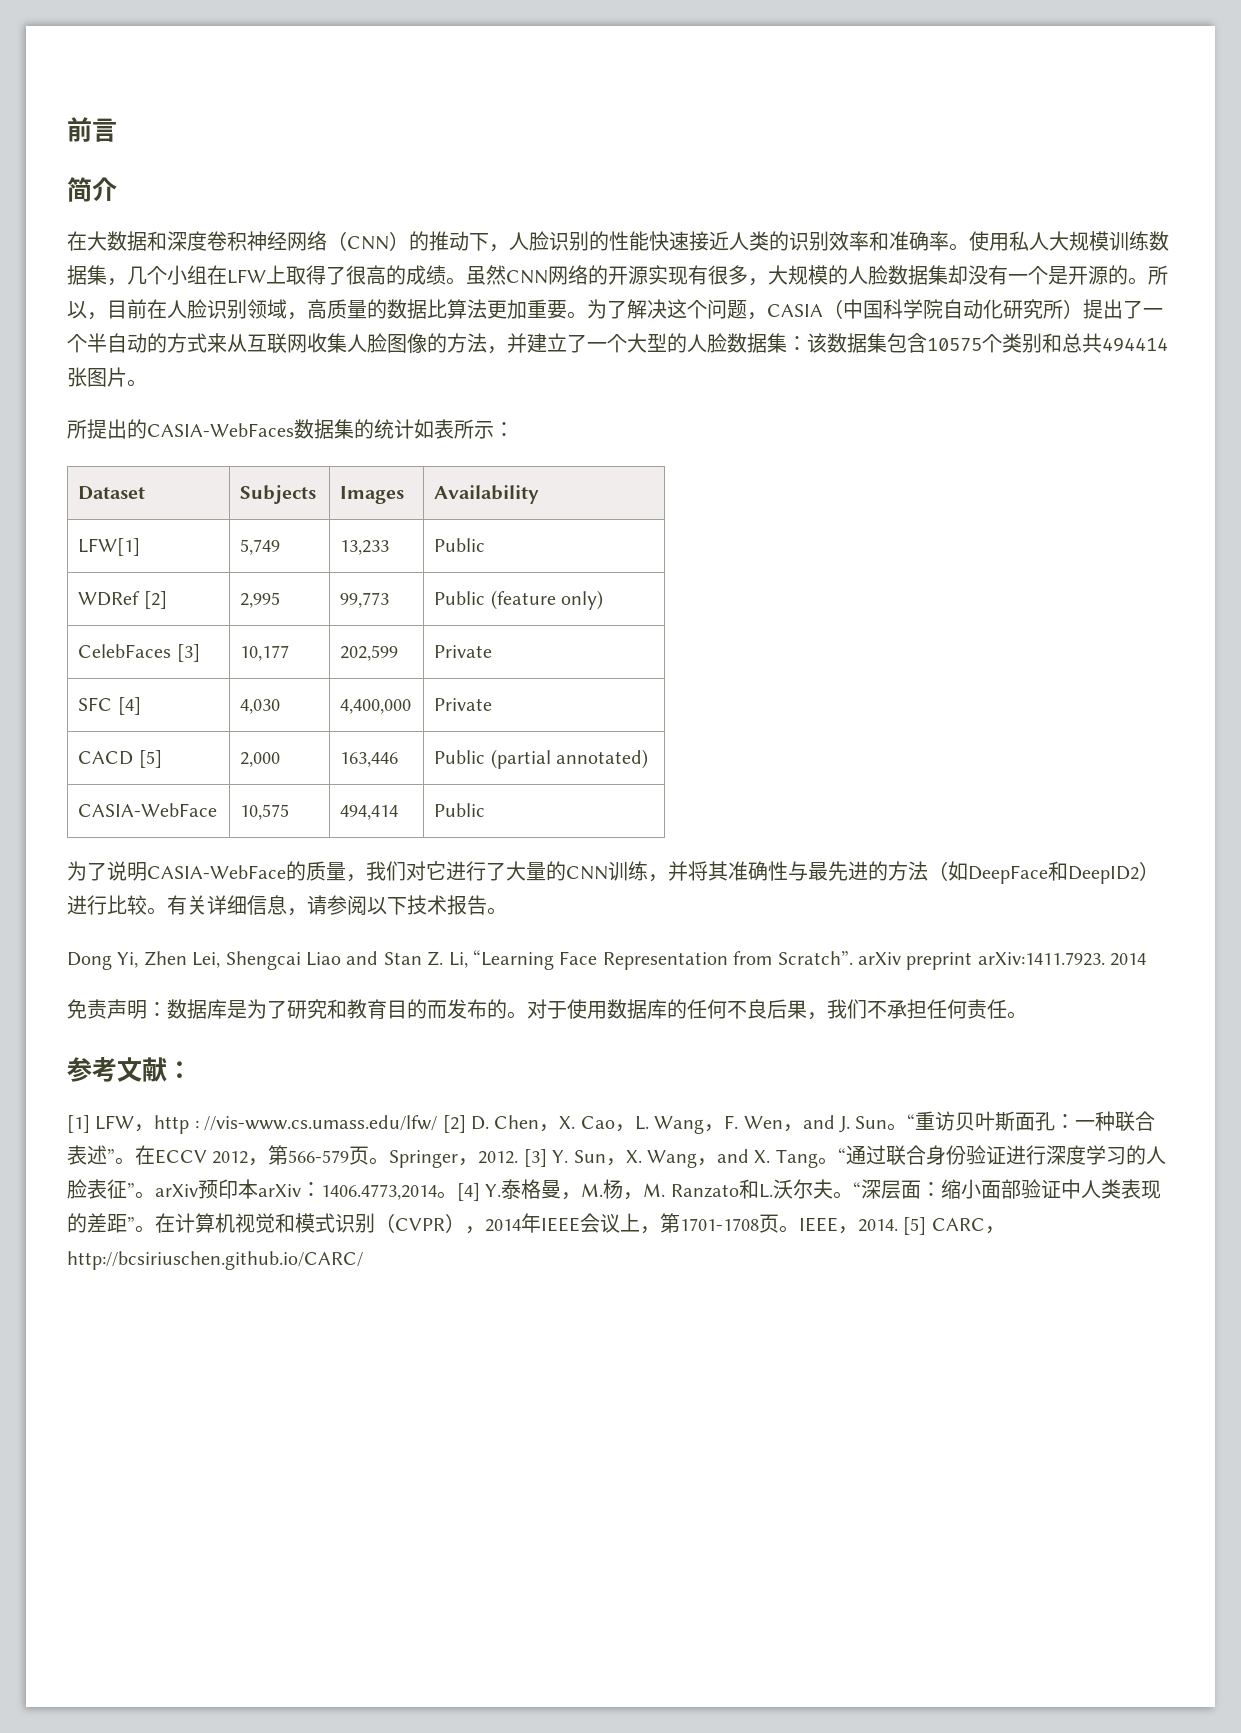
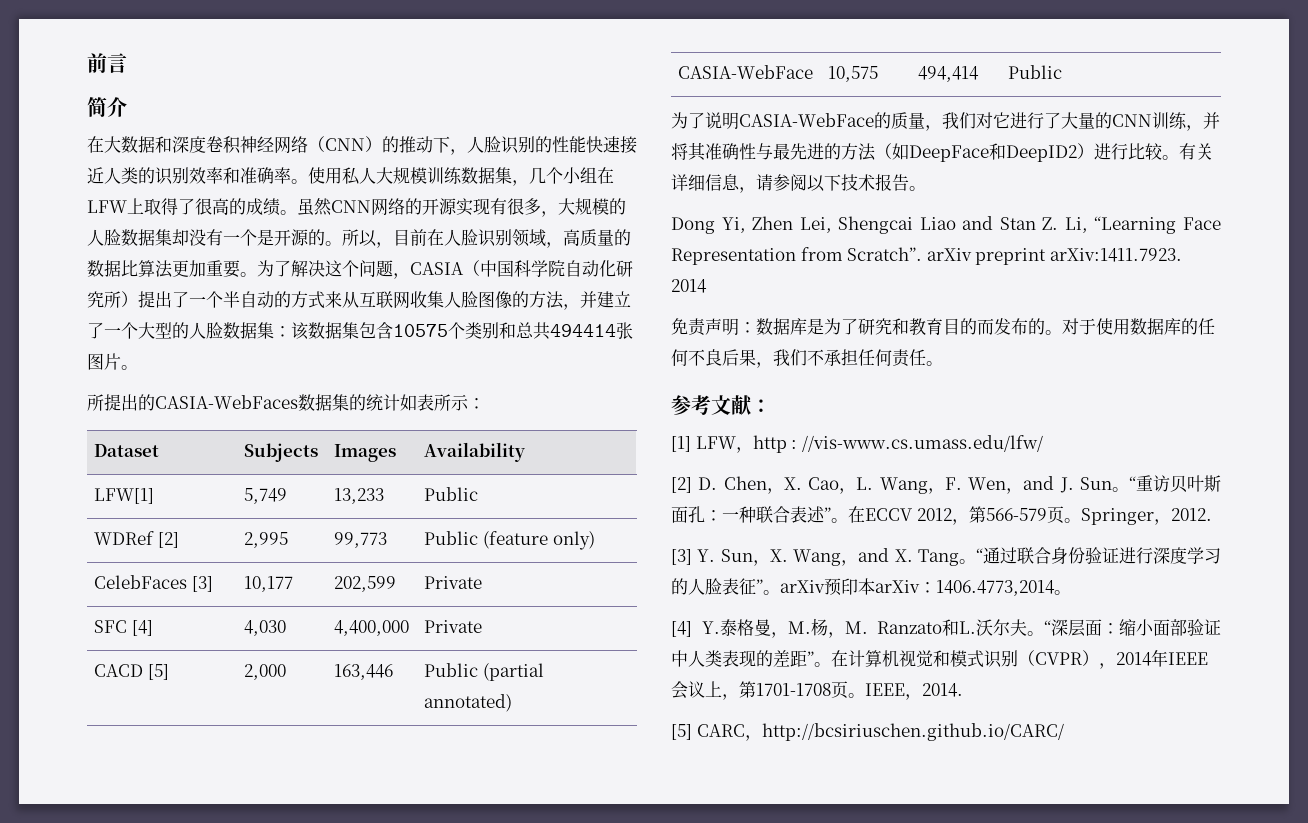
- [1] LFW，http : //vis-www.cs.umass.edu/lfw/ [2] D. Chen，X. Cao，L. Wang，F. Wen，and J. Sun。
+ [1] LFW，http : //vis-www.cs.umass.edu/lfw/
+ [2] D. Chen，X. Cao，L. Wang，F. Wen，and J. Sun。
- Springer，2012. [3] Y. Sun，X. Wang，and X. Tang。
+ Springer，2012.
+ [3] Y. Sun，X. Wang，and X. Tang。
- “通过联合身份验证进行深度学习的人脸表征”。arXiv预印本arXiv：1406.4773,2014。[4] Y.泰格曼，M.杨，M. Ranzato和L.沃尔夫。
+ “通过联合身份验证进行深度学习的人脸表征”。arXiv预印本arXiv：1406.4773,2014。
+ [4] Y.泰格曼，M.杨，M. Ranzato和L.沃尔夫。
- IEEE，2014. [5] CARC，http://bcsiriuschen.github.io/CARC/
+ IEEE，2014.
+ [5] CARC，http://bcsiriuschen.github.io/CARC/

